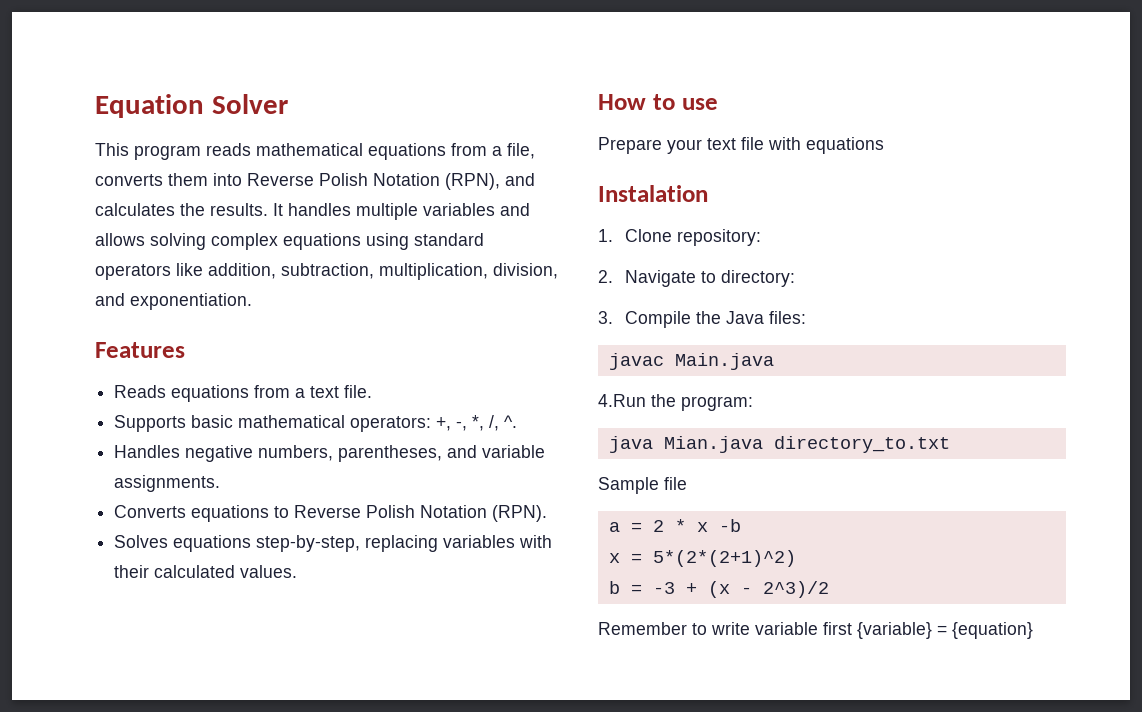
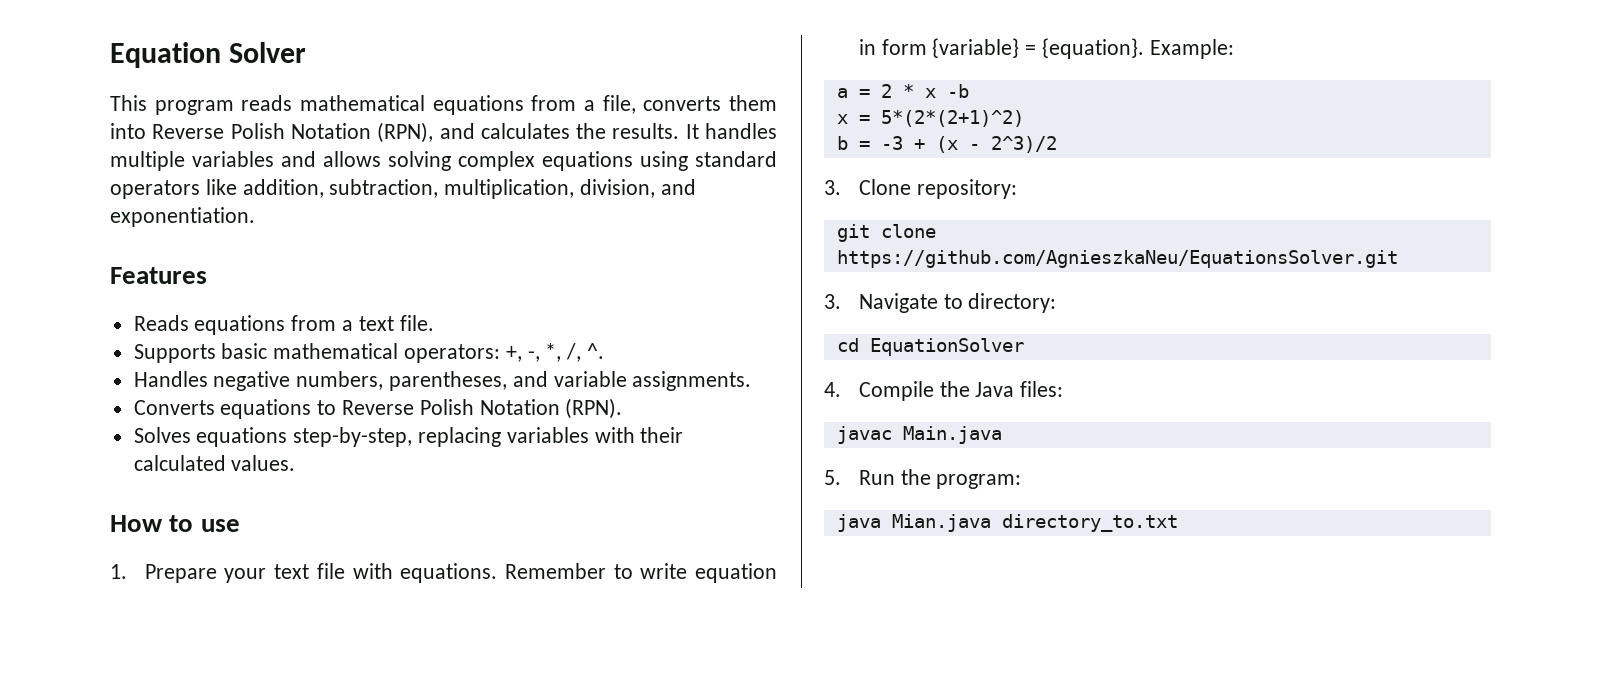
- Prepare your text file with equations
- Instalation
- 1. Clone repository:
- 2. Navigate to directory:
- 3. Compile the Java files:
- javac Main.java
- 4.Run the program:
- java Mian.java directory_to.txt
- Sample file
+ 1. Prepare your text file with equations. Remember to write equation in form {variable} = {equation}. Example:
- Remember to write variable first {variable} = {equation}
+ 3. Clone repository:
+ git clone https://github.com/AgnieszkaNeu/EquationsSolver.git
+ 3. Navigate to directory:
+ cd EquationSolver
+ 4. Compile the Java files:
+ javac Main.java
+ 5. Run the program:
+ java Mian.java directory_to.txt

